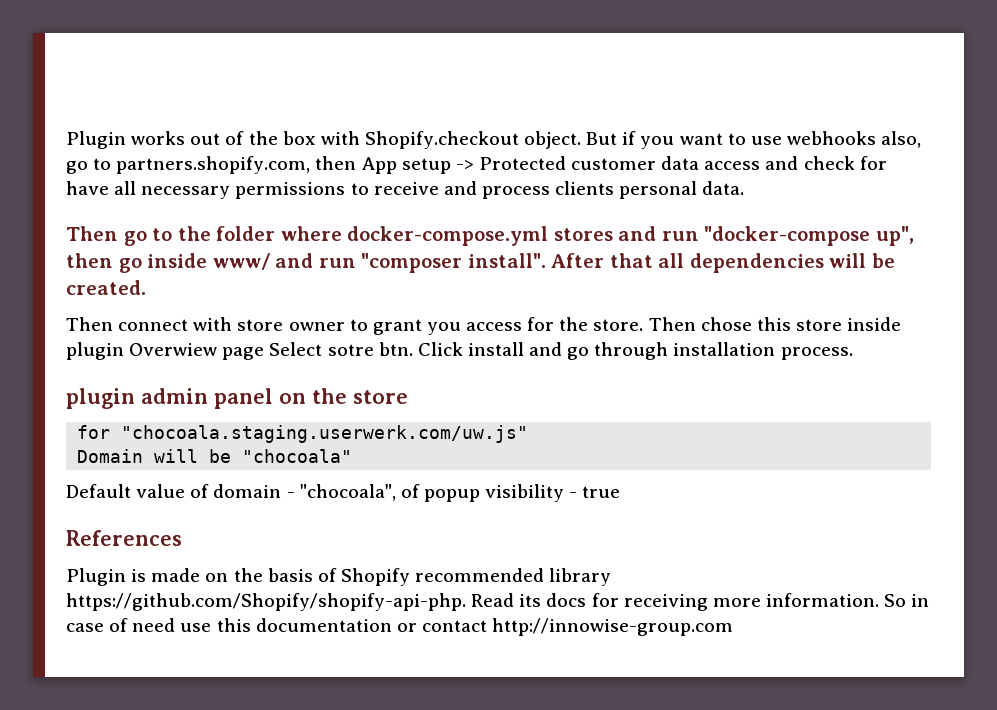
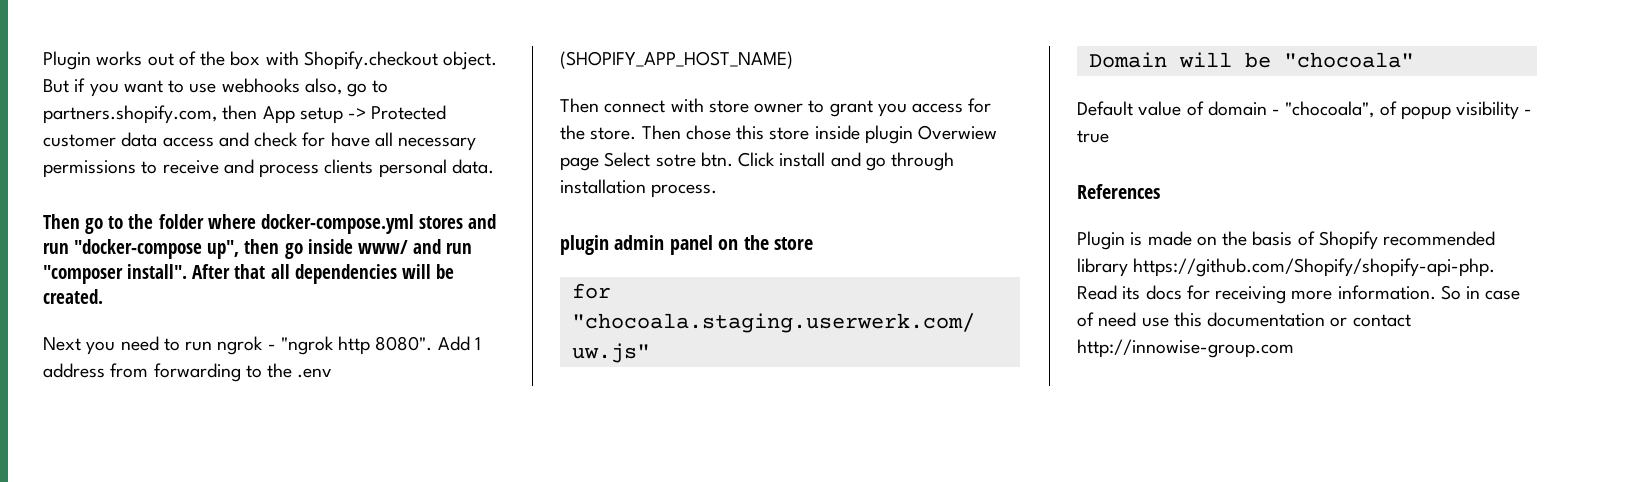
+ Next you need to run ngrok - "ngrok http 8080". Add 1 address from forwarding to the .env (SHOPIFY_APP_HOST_NAME)

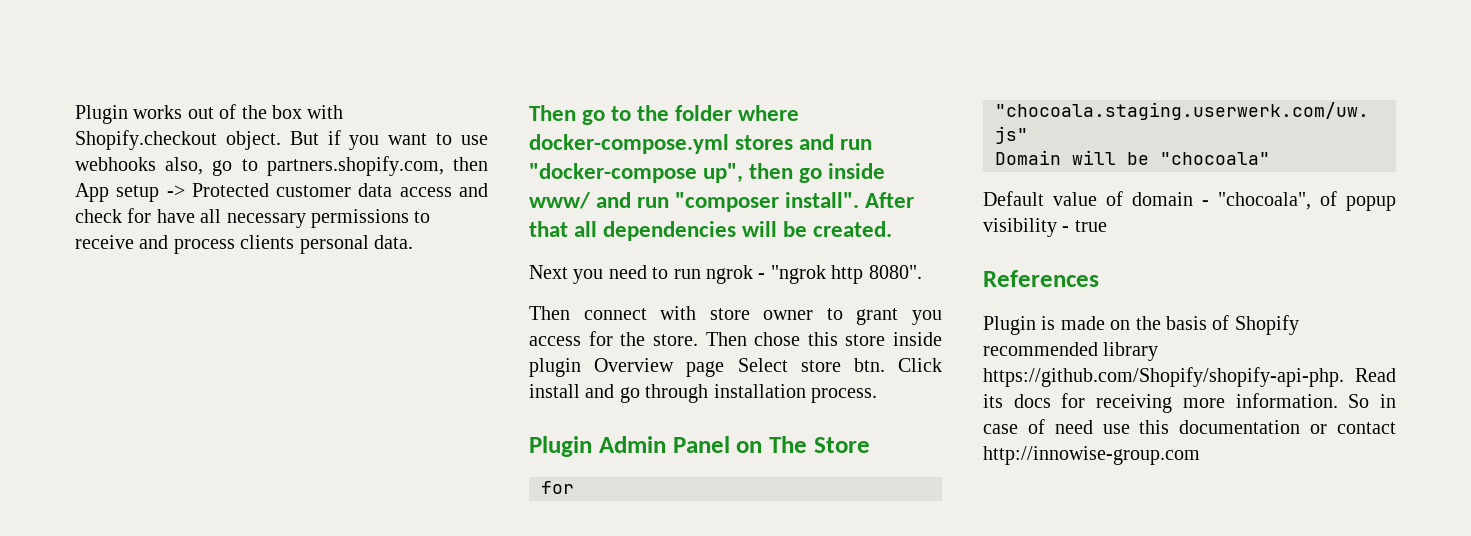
- Add 1 address from forwarding to the .env (SHOPIFY_APP_HOST_NAME)
- Then chose this store inside plugin Overwiew page Select sotre btn.
+ Then chose this store inside plugin Overview page Select store btn.
- plugin admin panel on the store
+ Plugin Admin Panel on The Store

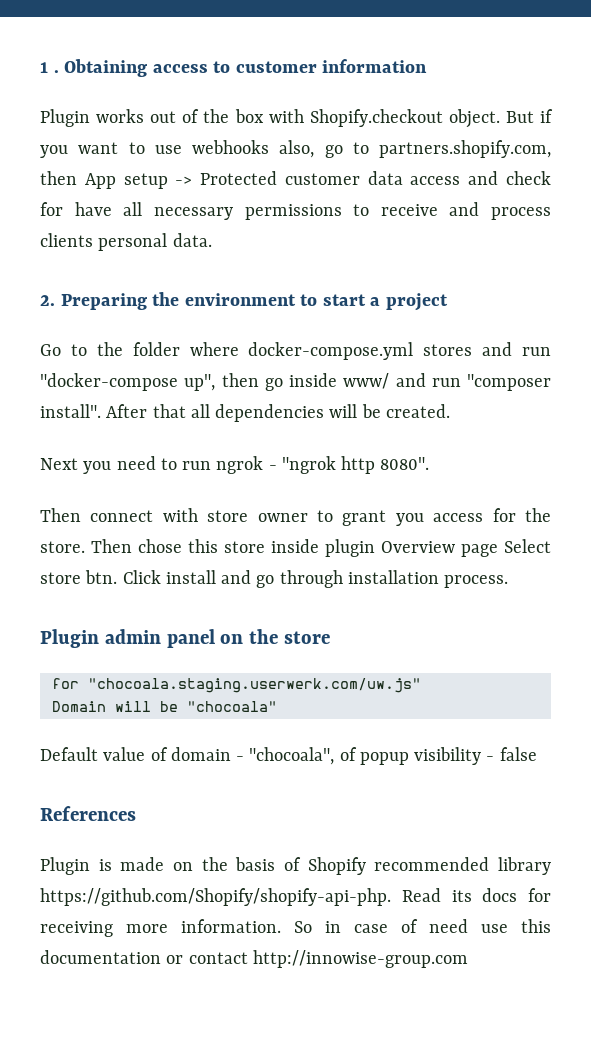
+ 1 . Obtaining access to customer information
- Then go to the folder where docker-compose.yml stores and run "docker-compose up", then go inside www/ and run "composer install".
+ 2. Preparing the environment to start a project
+ Go to the folder where docker-compose.yml stores and run "docker-compose up", then go inside www/ and run "composer install".
- Plugin Admin Panel on The Store
+ Plugin admin panel on the store
- Default value of domain - "chocoala", of popup visibility - true
+ Default value of domain - "chocoala", of popup visibility - false

